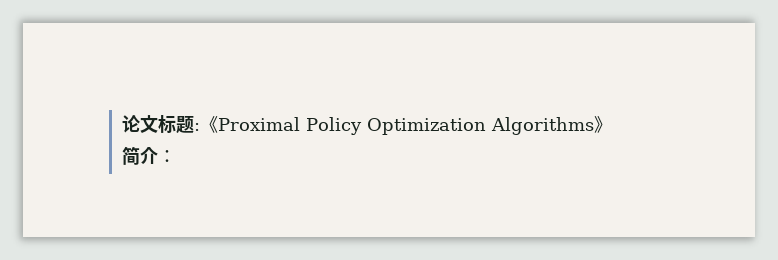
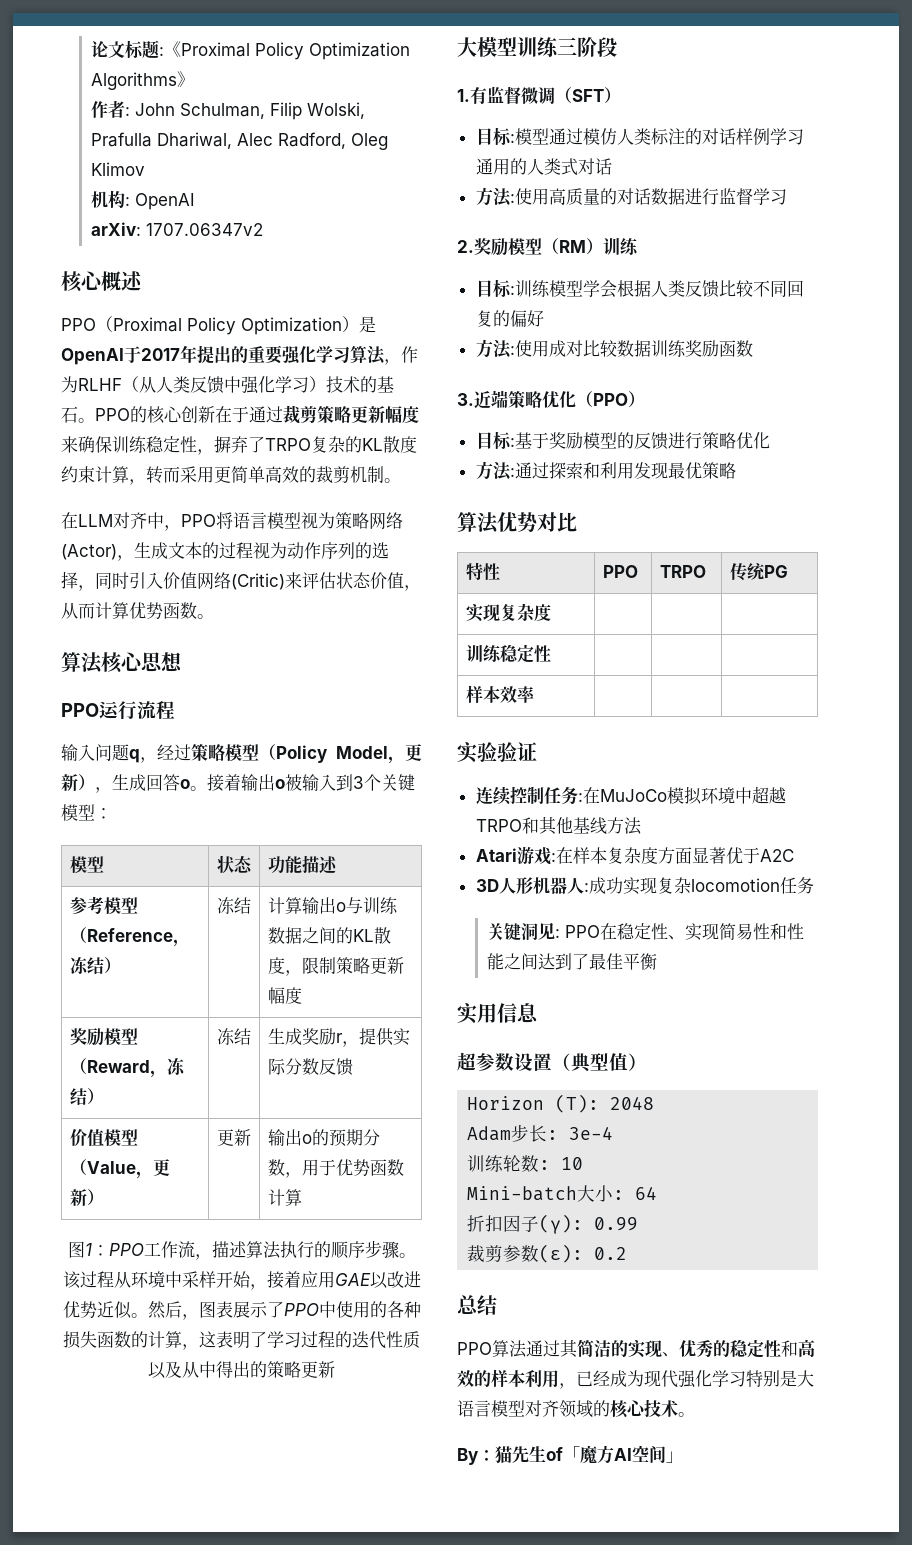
- 简介：
+ 作者: John Schulman, Filip Wolski, Prafulla Dhariwal, Alec Radford, Oleg Klimov
+ 机构: OpenAI
+ arXiv: 1707.06347v2
+ 核心概述
+ PPO（Proximal Policy Optimization）是OpenAI于2017年提出的重要强化学习算法，作为RLHF（从人类反馈中强化学习）技术的基石。PPO的核心创新在于通过裁剪策略更新幅度来确保训练稳定性，摒弃了TRPO复杂的KL散度约束计算，转而采用更简单高效的裁剪机制。
+ 在LLM对齐中，PPO将语言模型视为策略网络(Actor)，生成文本的过程视为动作序列的选择，同时引入价值网络(Critic)来评估状态价值，从而计算优势函数。
+ 算法核心思想
+ PPO运行流程
+ 输入问题q，经过策略模型（Policy Model，更新），生成回答o。接着输出o被输入到3个关键模型：
+ 模型 | 状态 | 功能描述
+ 参考模型（Reference，冻结） | 冻结 | 计算输出o与训练数据之间的KL散度，限制策略更新幅度
+ 奖励模型（Reward，冻结） | 冻结 | 生成奖励r，提供实际分数反馈
+ 价值模型（Value，更新） | 更新 | 输出o的预期分数，用于优势函数计算
+ 图1：PPO工作流，描述算法执行的顺序步骤。该过程从环境中采样开始，接着应用GAE以改进优势近似。然后，图表展示了PPO中使用的各种损失函数的计算，这表明了学习过程的迭代性质以及从中得出的策略更新
+ 大模型训练三阶段
+ 1.有监督微调（SFT）
+ 目标:模型通过模仿人类标注的对话样例学习通用的人类式对话
+ 方法:使用高质量的对话数据进行监督学习
+ 2.奖励模型（RM）训练
+ 目标:训练模型学会根据人类反馈比较不同回复的偏好
+ 方法:使用成对比较数据训练奖励函数
+ 3.近端策略优化（PPO）
+ 目标:基于奖励模型的反馈进行策略优化
+ 方法:通过探索和利用发现最优策略
+ 算法优势对比
+ 特性 | PPO | TRPO | 传统PG
+ 实现复杂度 | | |
+ 训练稳定性 | | |
+ 样本效率 | | |
+ 实验验证
+ 连续控制任务:在MuJoCo模拟环境中超越TRPO和其他基线方法
+ Atari游戏:在样本复杂度方面显著优于A2C
+ 3D人形机器人:成功实现复杂locomotion任务
+ 关键洞见: PPO在稳定性、实现简易性和性能之间达到了最佳平衡
+ 实用信息
+ 超参数设置（典型值）
+ Horizon (T): 2048
+ Adam步长: 3e-4
+ 训练轮数: 10
+ Mini-batch大小: 64
+ 折扣因子(γ): 0.99
+ 裁剪参数(ε): 0.2
+ 总结
+ PPO算法通过其简洁的实现、优秀的稳定性和高效的样本利用，已经成为现代强化学习特别是大语言模型对齐领域的核心技术。
+ By：猫先生of「魔方AI空间」

